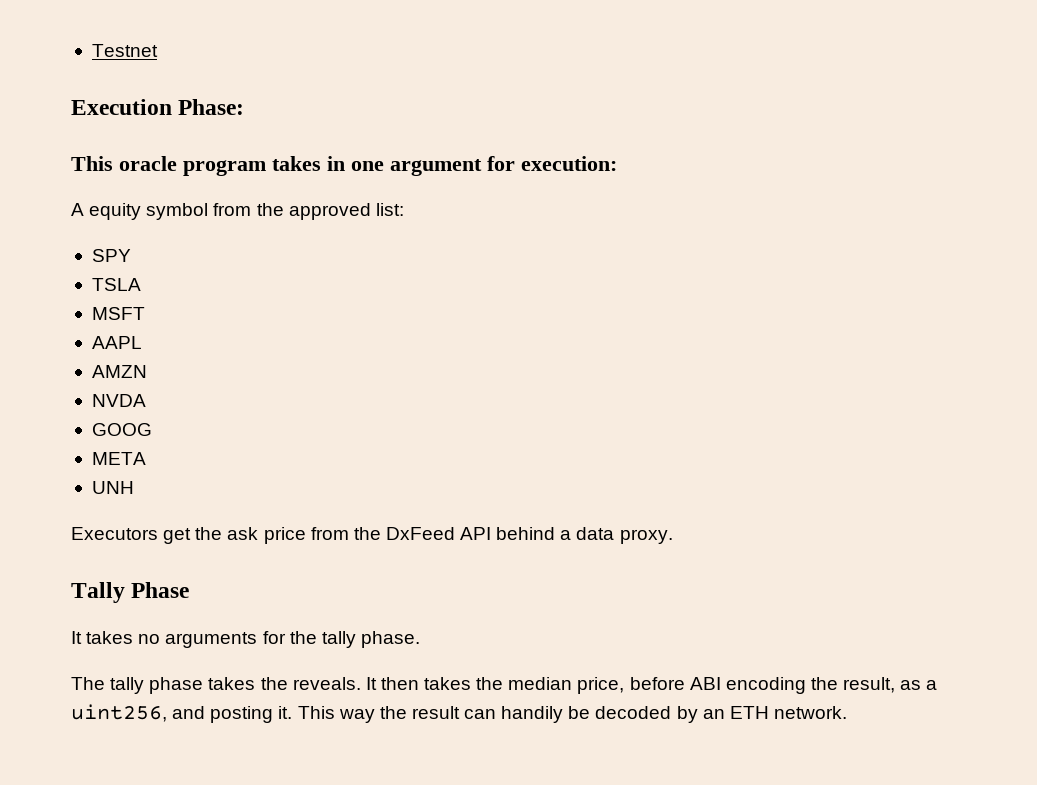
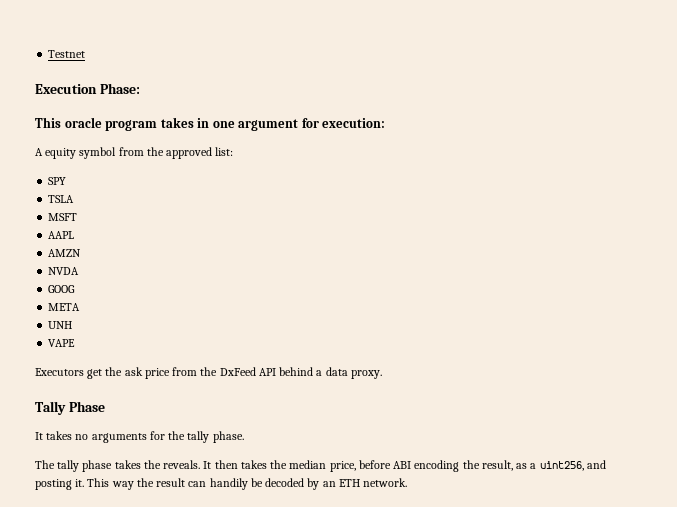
+ VAPE

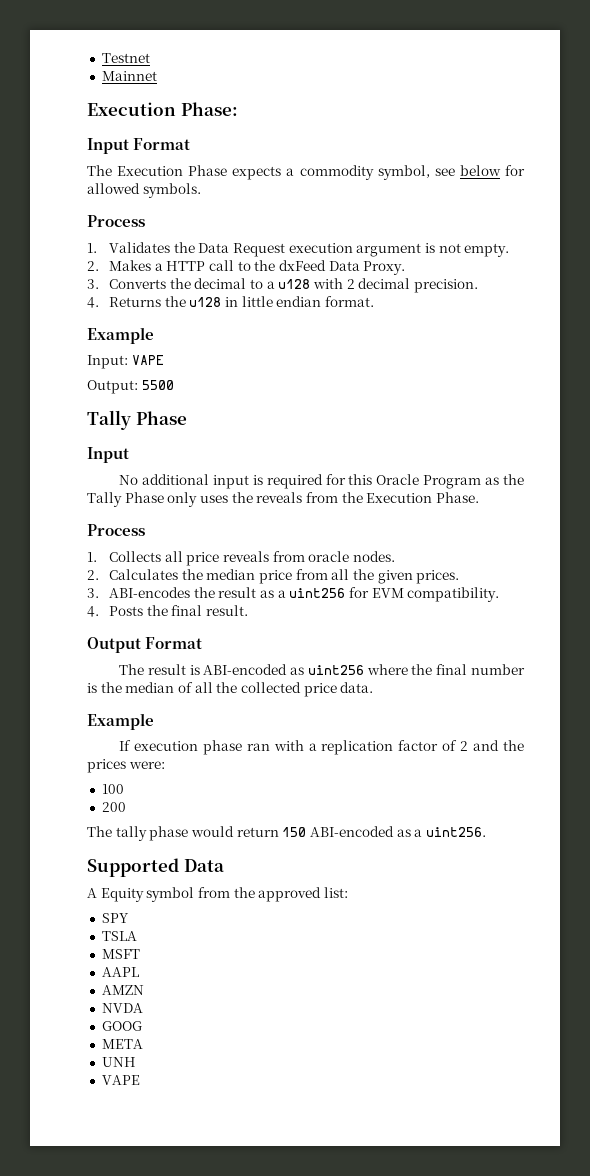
+ Mainnet
- This oracle program takes in one argument for execution:
+ Input Format
+ The Execution Phase expects a commodity symbol, see below for allowed symbols.
+ Process
+ 1. Validates the Data Request execution argument is not empty.
+ 2. Makes a HTTP call to the dxFeed Data Proxy.
+ 3. Converts the decimal to a u128 with 2 decimal precision.
+ 4. Returns the u128 in little endian format.
+ Example
+ Input: VAPE
+ Output: 5500
+ Tally Phase
+ Input
+ No additional input is required for this Oracle Program as the Tally Phase only uses the reveals from the Execution Phase.
+ Process
+ 1. Collects all price reveals from oracle nodes.
+ 2. Calculates the median price from all the given prices.
+ 3. ABI-encodes the result as a uint256 for EVM compatibility.
+ 4. Posts the final result.
+ Output Format
+ The result is ABI-encoded as uint256 where the final number is the median of all the collected price data.
+ Example
+ If execution phase ran with a replication factor of 2 and the prices were:
+ 100
+ 200
+ The tally phase would return 150 ABI-encoded as a uint256.
+ Supported Data
- A equity symbol from the approved list:
+ A Equity symbol from the approved list:
- Executors get the ask price from the DxFeed API behind a data proxy.
- Tally Phase
- It takes no arguments for the tally phase.
- The tally phase takes the reveals. It then takes the median price, before ABI encoding the result, as a uint256, and posting it. This way the result can handily be decoded by an ETH network.

